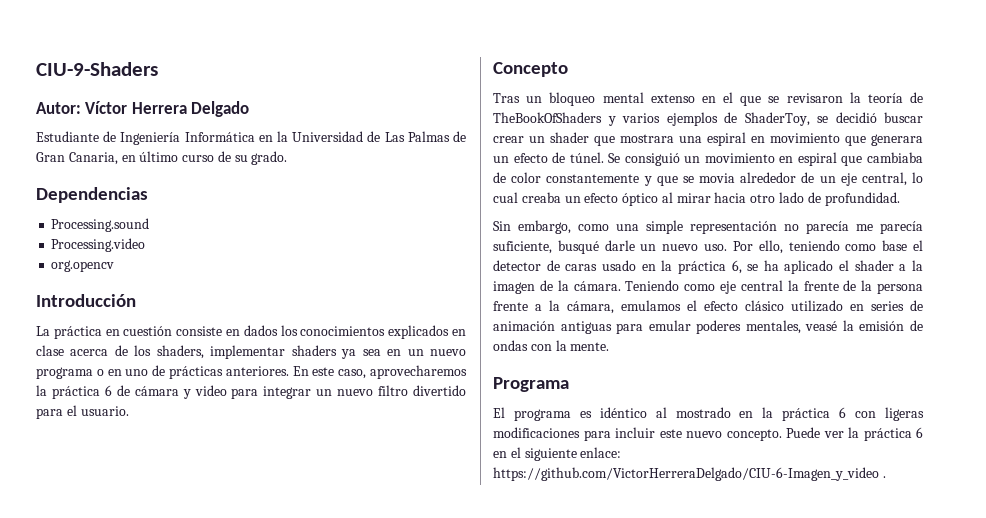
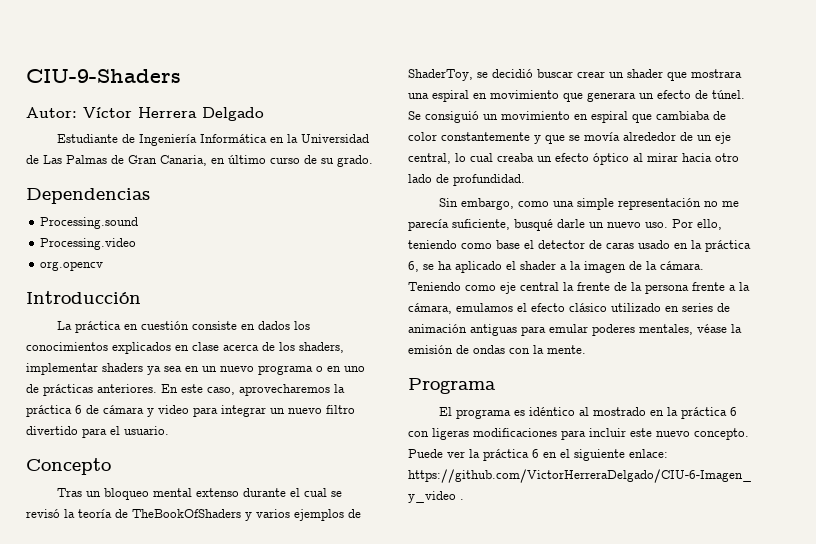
- Tras un bloqueo mental extenso en el que se revisaron la teoría de TheBookOfShaders y varios ejemplos de ShaderToy, se decidió buscar crear un shader que mostrara una espiral en movimiento que generara un efecto de túnel.
+ Tras un bloqueo mental extenso durante el cual se revisó la teoría de TheBookOfShaders y varios ejemplos de ShaderToy, se decidió buscar crear un shader que mostrara una espiral en movimiento que generara un efecto de túnel.
- Se consiguió un movimiento en espiral que cambiaba de color constantemente y que se movia alrededor de un eje central, lo cual creaba un efecto óptico al mirar hacia otro lado de profundidad.
+ Se consiguió un movimiento en espiral que cambiaba de color constantemente y que se movía alrededor de un eje central, lo cual creaba un efecto óptico al mirar hacia otro lado de profundidad.
- Sin embargo, como una simple representación no parecía me parecía suficiente, busqué darle un nuevo uso.
+ Sin embargo, como una simple representación no me parecía suficiente, busqué darle un nuevo uso.
- Teniendo como eje central la frente de la persona frente a la cámara, emulamos el efecto clásico utilizado en series de animación antiguas para emular poderes mentales, veasé la emisión de ondas con la mente.
+ Teniendo como eje central la frente de la persona frente a la cámara, emulamos el efecto clásico utilizado en series de animación antiguas para emular poderes mentales, véase la emisión de ondas con la mente.

